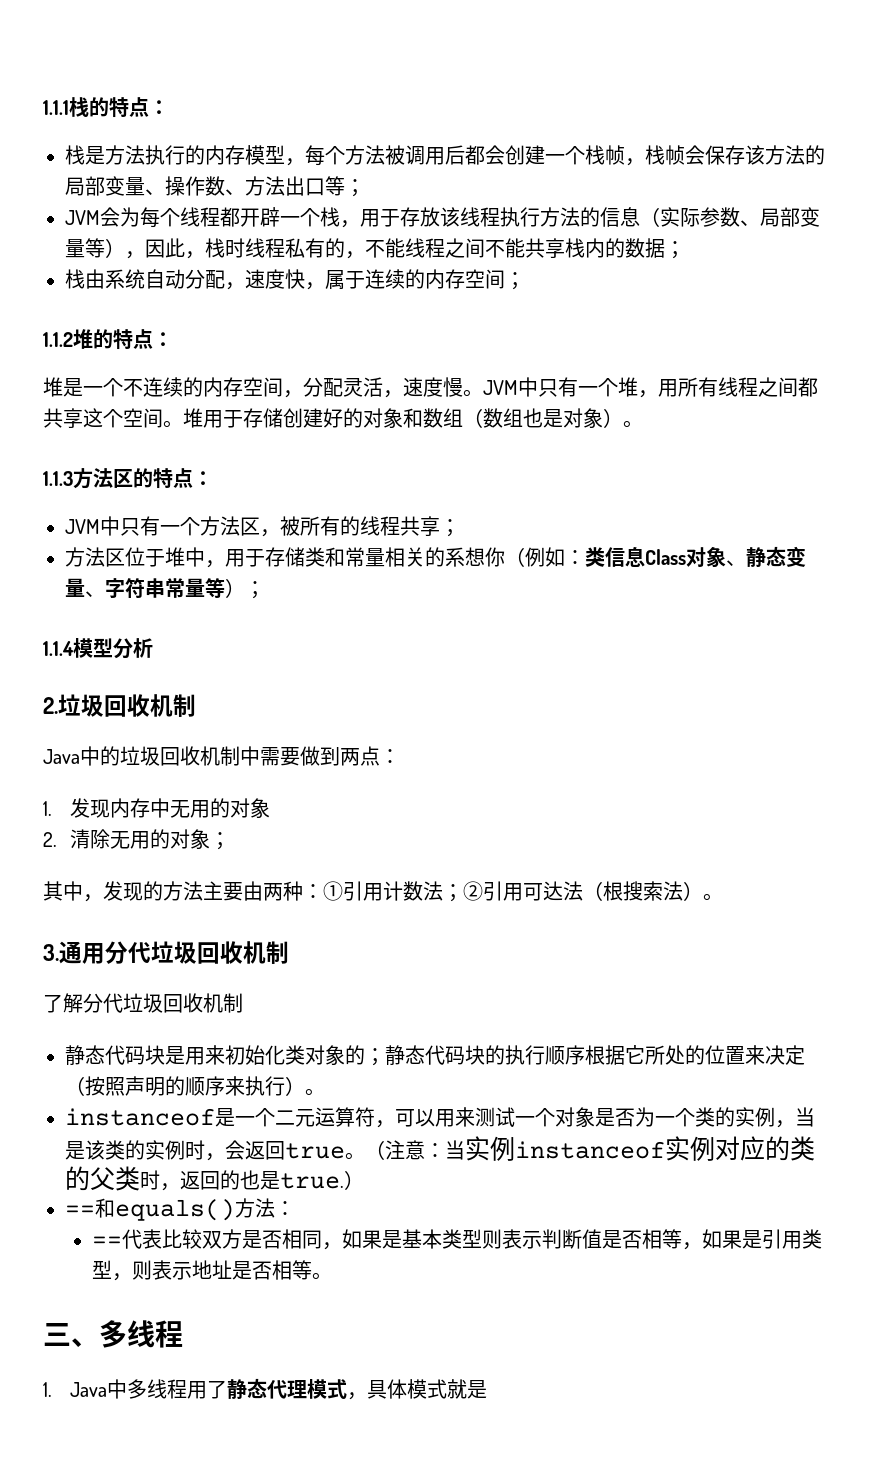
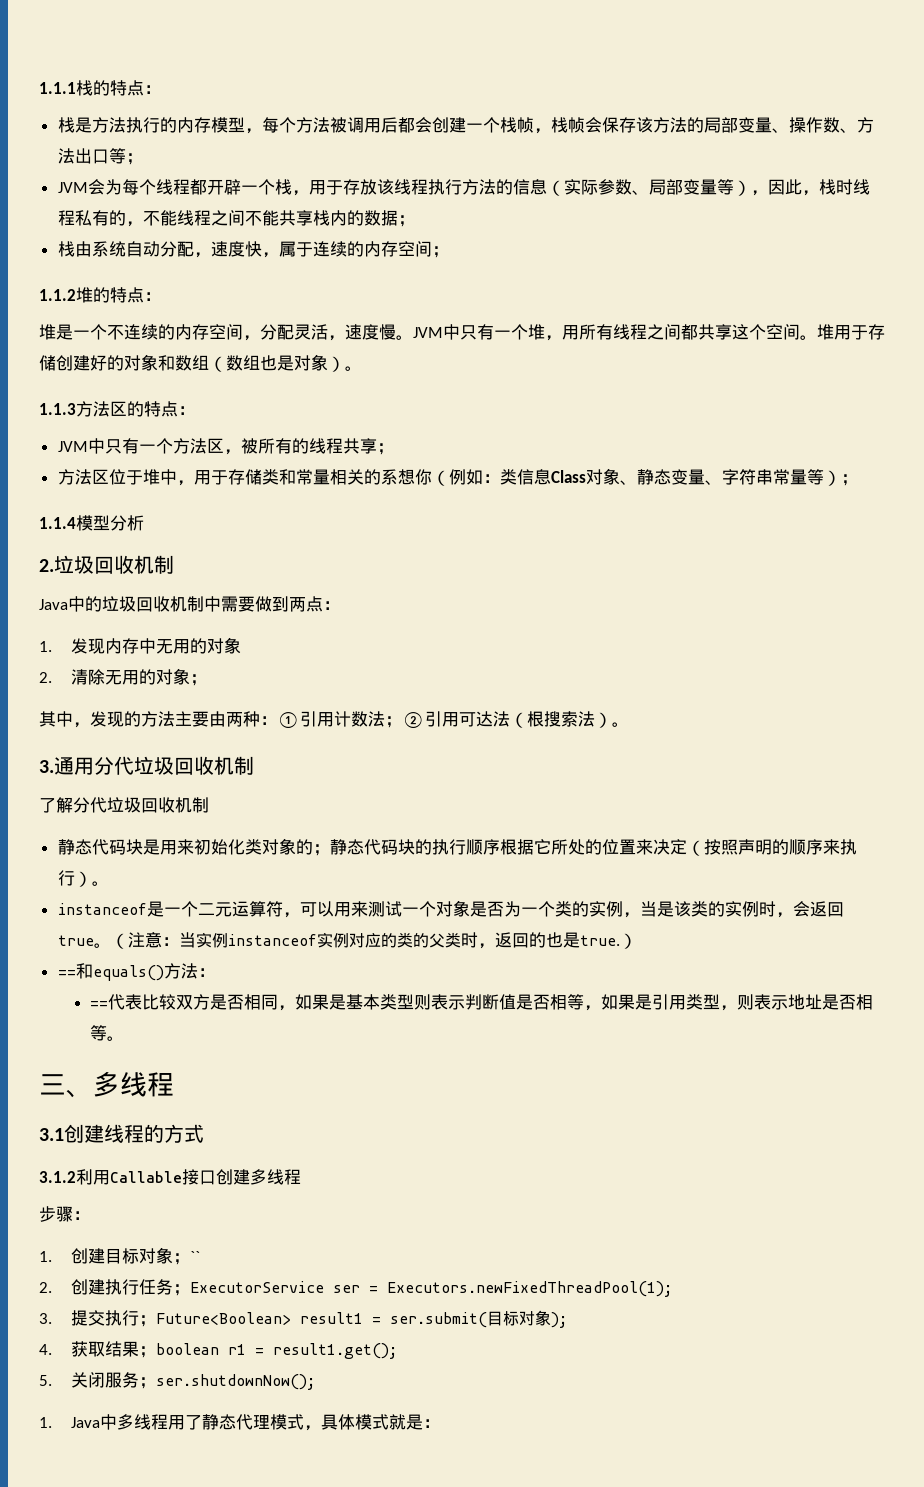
+ 3.1创建线程的方式
+ 3.1.2利用Callable接口创建多线程
+ 步骤：
+ 1.创建目标对象；``
+ 2.创建执行任务；ExecutorService ser = Executors.newFixedThreadPool(1);
+ 3.提交执行；Future<Boolean> result1 = ser.submit(目标对象);
+ 4.获取结果；boolean r1 = result1.get();
+ 5.关闭服务；ser.shutdownNow();
- 1. Java中多线程用了静态代理模式，具体模式就是
+ 1. Java中多线程用了静态代理模式，具体模式就是：

